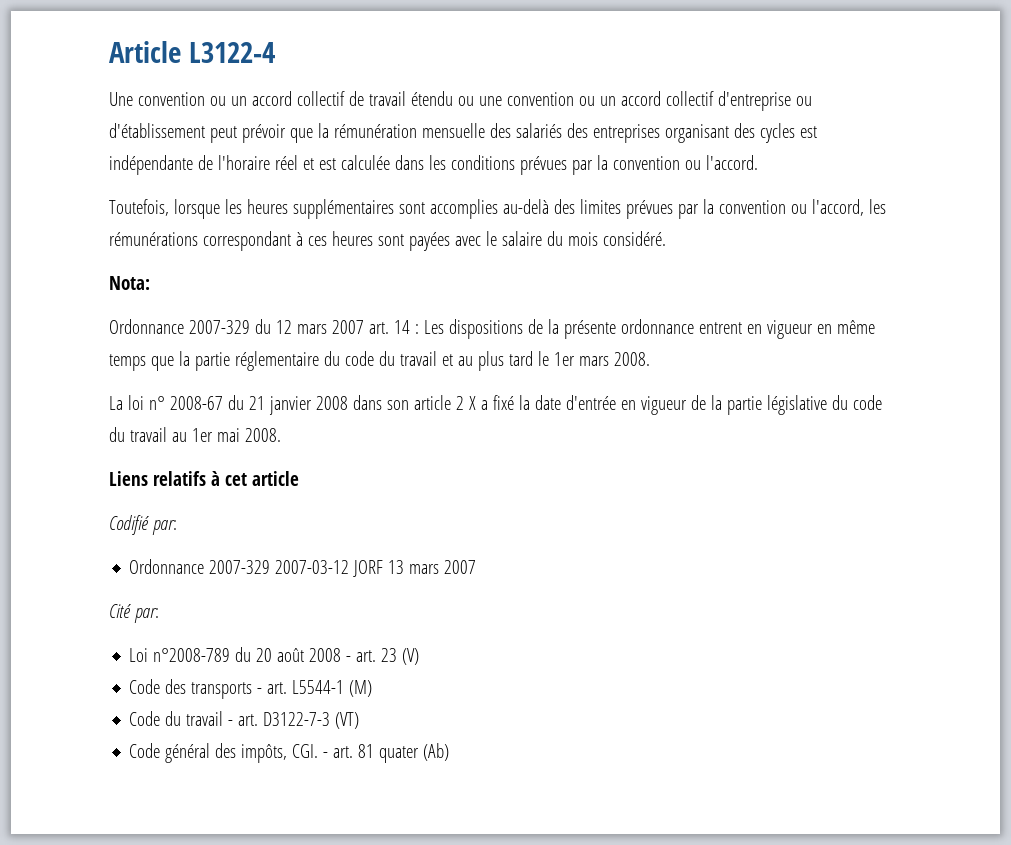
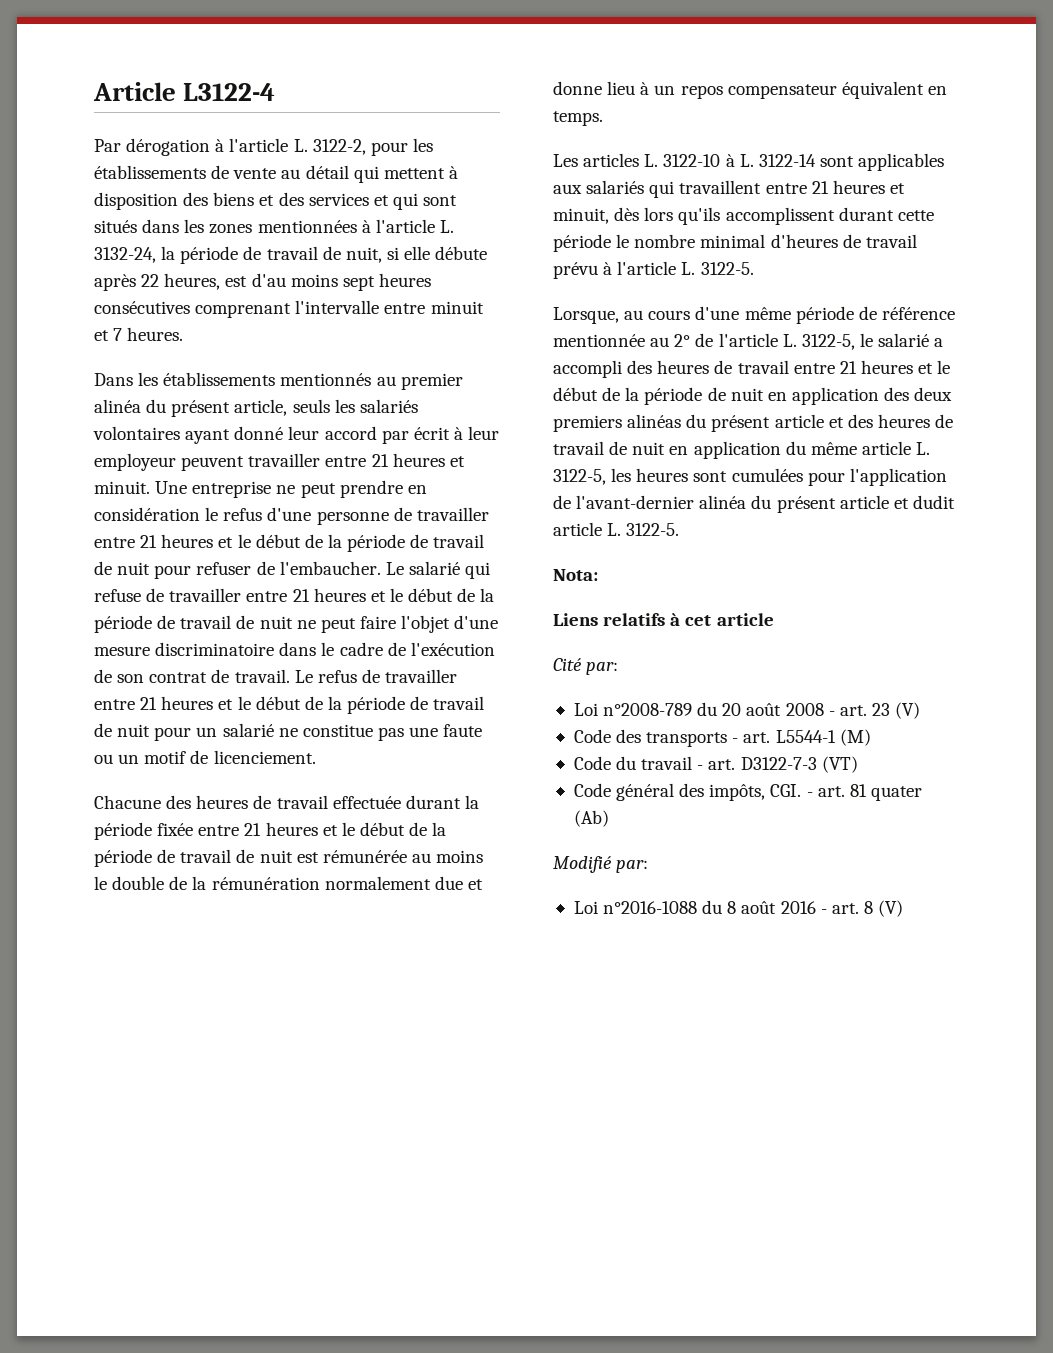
- Une convention ou un accord collectif de travail étendu ou une convention ou un accord collectif d'entreprise ou d'établissement peut prévoir que la rémunération mensuelle des salariés des entreprises organisant des cycles est indépendante de l'horaire réel et est calculée dans les conditions prévues par la convention ou l'accord.
- Toutefois, lorsque les heures supplémentaires sont accomplies au-delà des limites prévues par la convention ou l'accord, les rémunérations correspondant à ces heures sont payées avec le salaire du mois considéré.
+ Par dérogation à l'article L. 3122-2, pour les établissements de vente au détail qui mettent à disposition des biens et des services et qui sont situés dans les zones mentionnées à l'article L. 3132-24, la période de travail de nuit, si elle débute après 22 heures, est d'au moins sept heures consécutives comprenant l'intervalle entre minuit et 7 heures.
+ Dans les établissements mentionnés au premier alinéa du présent article, seuls les salariés volontaires ayant donné leur accord par écrit à leur employeur peuvent travailler entre 21 heures et minuit. Une entreprise ne peut prendre en considération le refus d'une personne de travailler entre 21 heures et le début de la période de travail de nuit pour refuser de l'embaucher. Le salarié qui refuse de travailler entre 21 heures et le début de la période de travail de nuit ne peut faire l'objet d'une mesure discriminatoire dans le cadre de l'exécution de son contrat de travail. Le refus de travailler entre 21 heures et le début de la période de travail de nuit pour un salarié ne constitue pas une faute ou un motif de licenciement.
+ Chacune des heures de travail effectuée durant la période fixée entre 21 heures et le début de la période de travail de nuit est rémunérée au moins le double de la rémunération normalement due et donne lieu à un repos compensateur équivalent en temps.
+ Les articles L. 3122-10 à L. 3122-14 sont applicables aux salariés qui travaillent entre 21 heures et minuit, dès lors qu'ils accomplissent durant cette période le nombre minimal d'heures de travail prévu à l'article L. 3122-5.
+ Lorsque, au cours d'une même période de référence mentionnée au 2° de l'article L. 3122-5, le salarié a accompli des heures de travail entre 21 heures et le début de la période de nuit en application des deux premiers alinéas du présent article et des heures de travail de nuit en application du même article L. 3122-5, les heures sont cumulées pour l'application de l'avant-dernier alinéa du présent article et dudit article L. 3122-5.
  Nota:
- Ordonnance 2007-329 du 12 mars 2007 art. 14 : Les dispositions de la présente ordonnance entrent en vigueur en même temps que la partie réglementaire du code du travail et au plus tard le 1er mars 2008.
- La loi n° 2008-67 du 21 janvier 2008 dans son article 2 X a fixé la date d'entrée en vigueur de la partie législative du code du travail au 1er mai 2008.
- Codifié par:
- Ordonnance 2007-329 2007-03-12 JORF 13 mars 2007
+ Modifié par:
+ Loi n°2016-1088 du 8 août 2016 - art. 8 (V)

